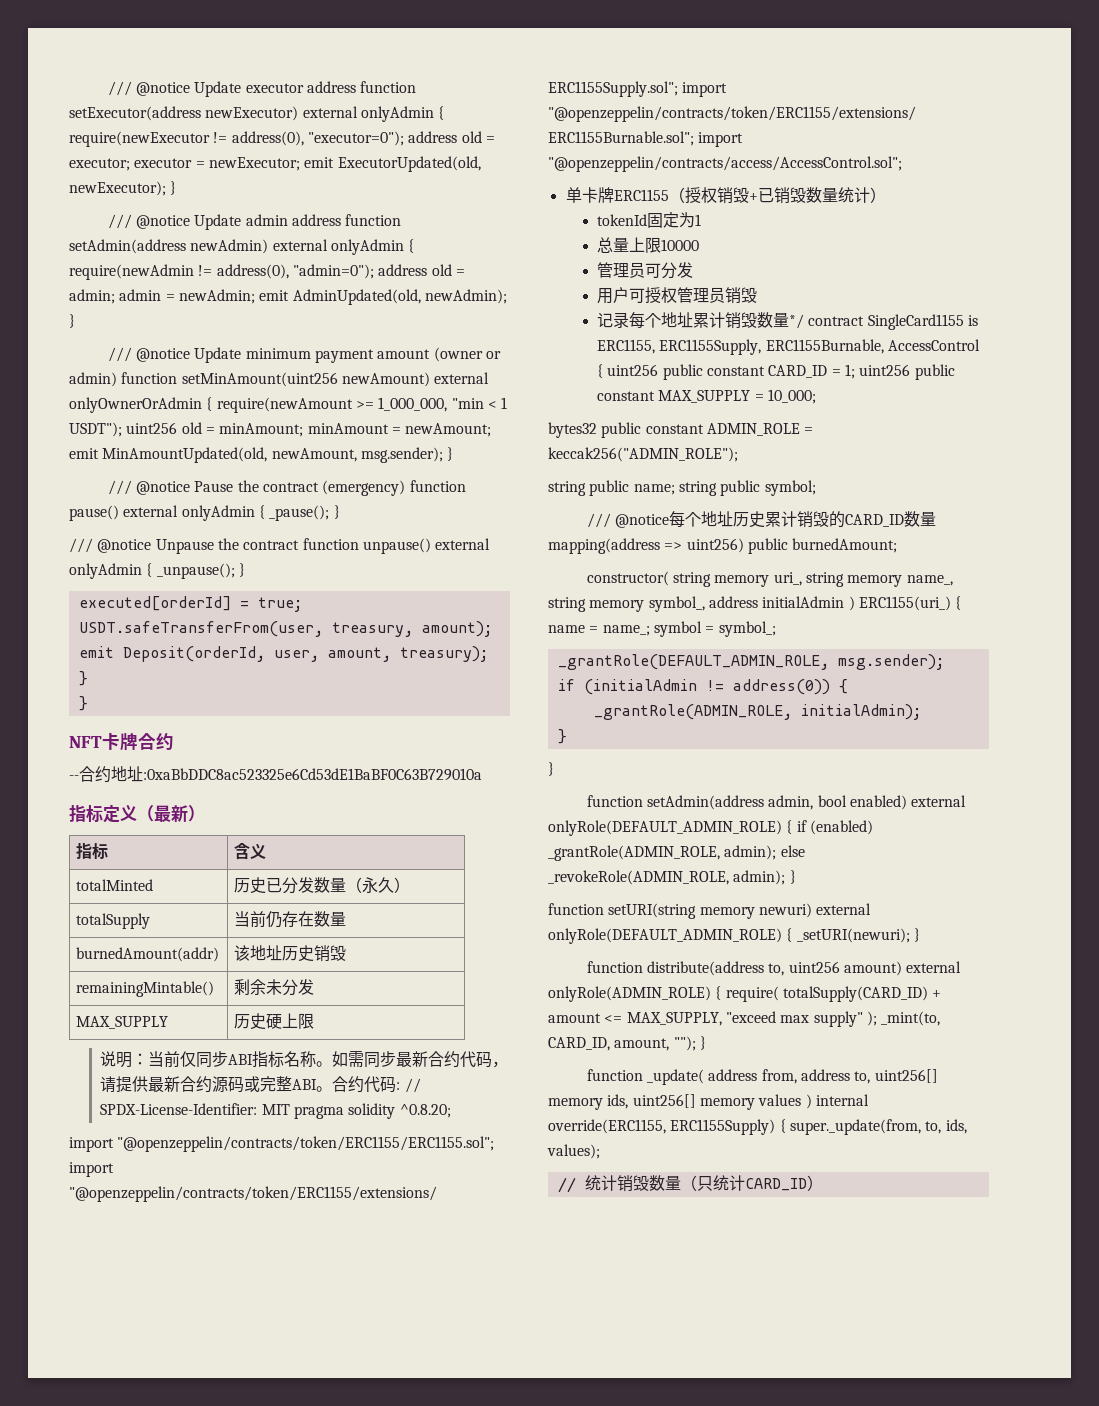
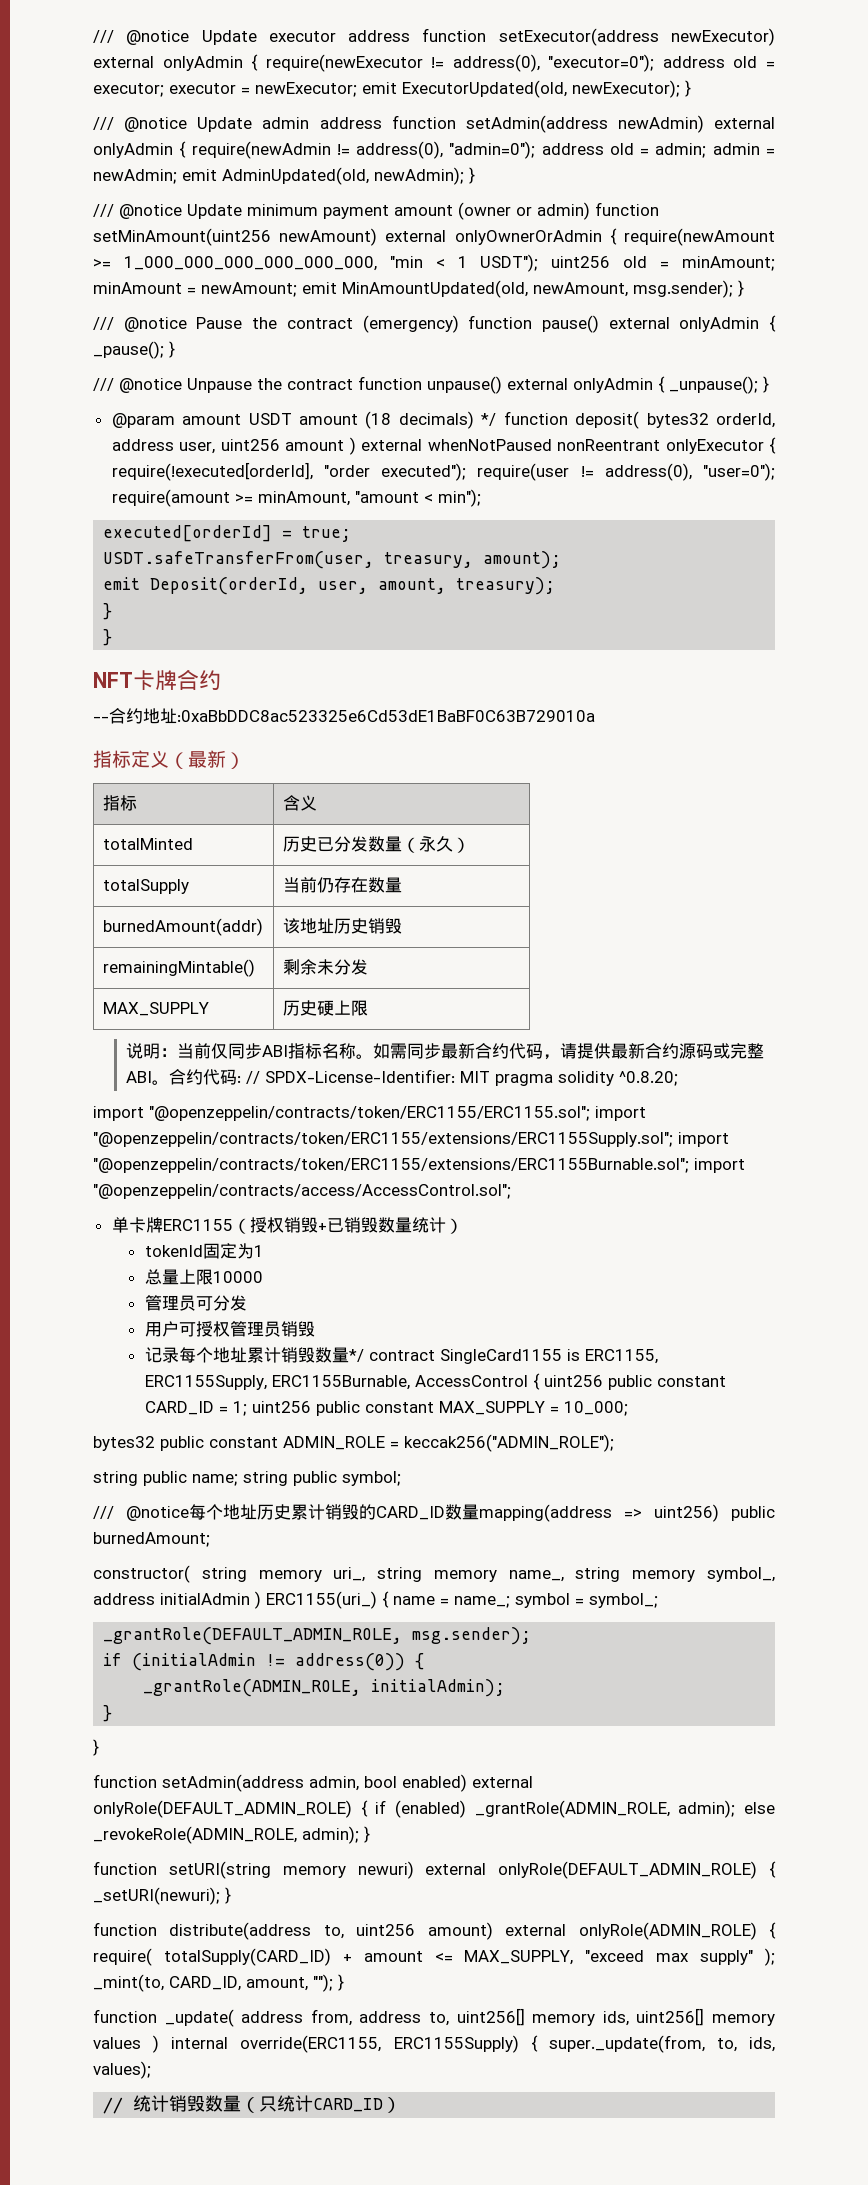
- /// @notice Update minimum payment amount (owner or admin) function setMinAmount(uint256 newAmount) external onlyOwnerOrAdmin { require(newAmount >= 1_000_000, "min < 1 USDT"); uint256 old = minAmount; minAmount = newAmount; emit MinAmountUpdated(old, newAmount, msg.sender); }
+ /// @notice Update minimum payment amount (owner or admin) function setMinAmount(uint256 newAmount) external onlyOwnerOrAdmin { require(newAmount >= 1_000_000_000_000_000_000, "min < 1 USDT"); uint256 old = minAmount; minAmount = newAmount; emit MinAmountUpdated(old, newAmount, msg.sender); }
+ @param amount USDT amount (18 decimals) */ function deposit( bytes32 orderId, address user, uint256 amount ) external whenNotPaused nonReentrant onlyExecutor { require(!executed[orderId], "order executed"); require(user != address(0), "user=0"); require(amount >= minAmount, "amount < min");

